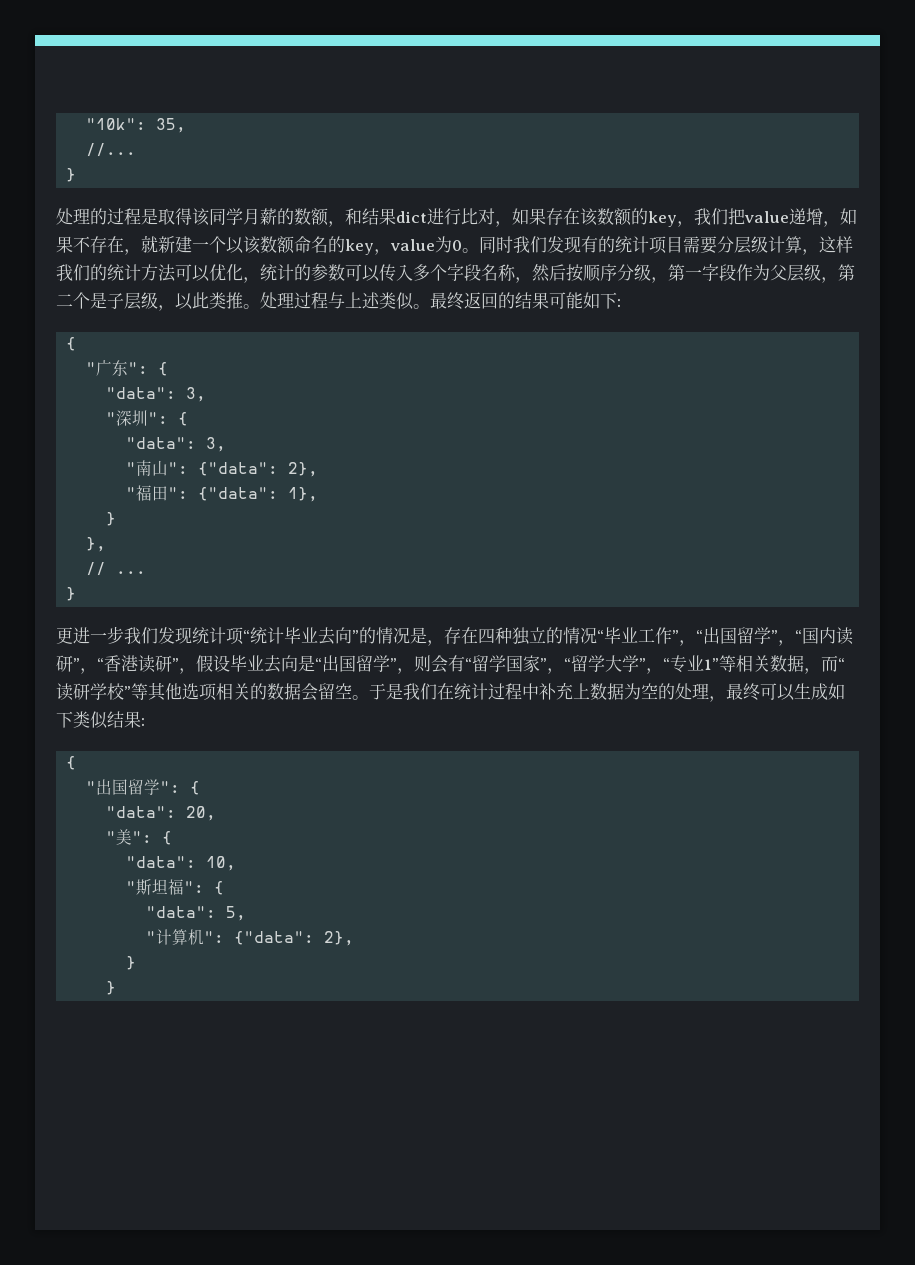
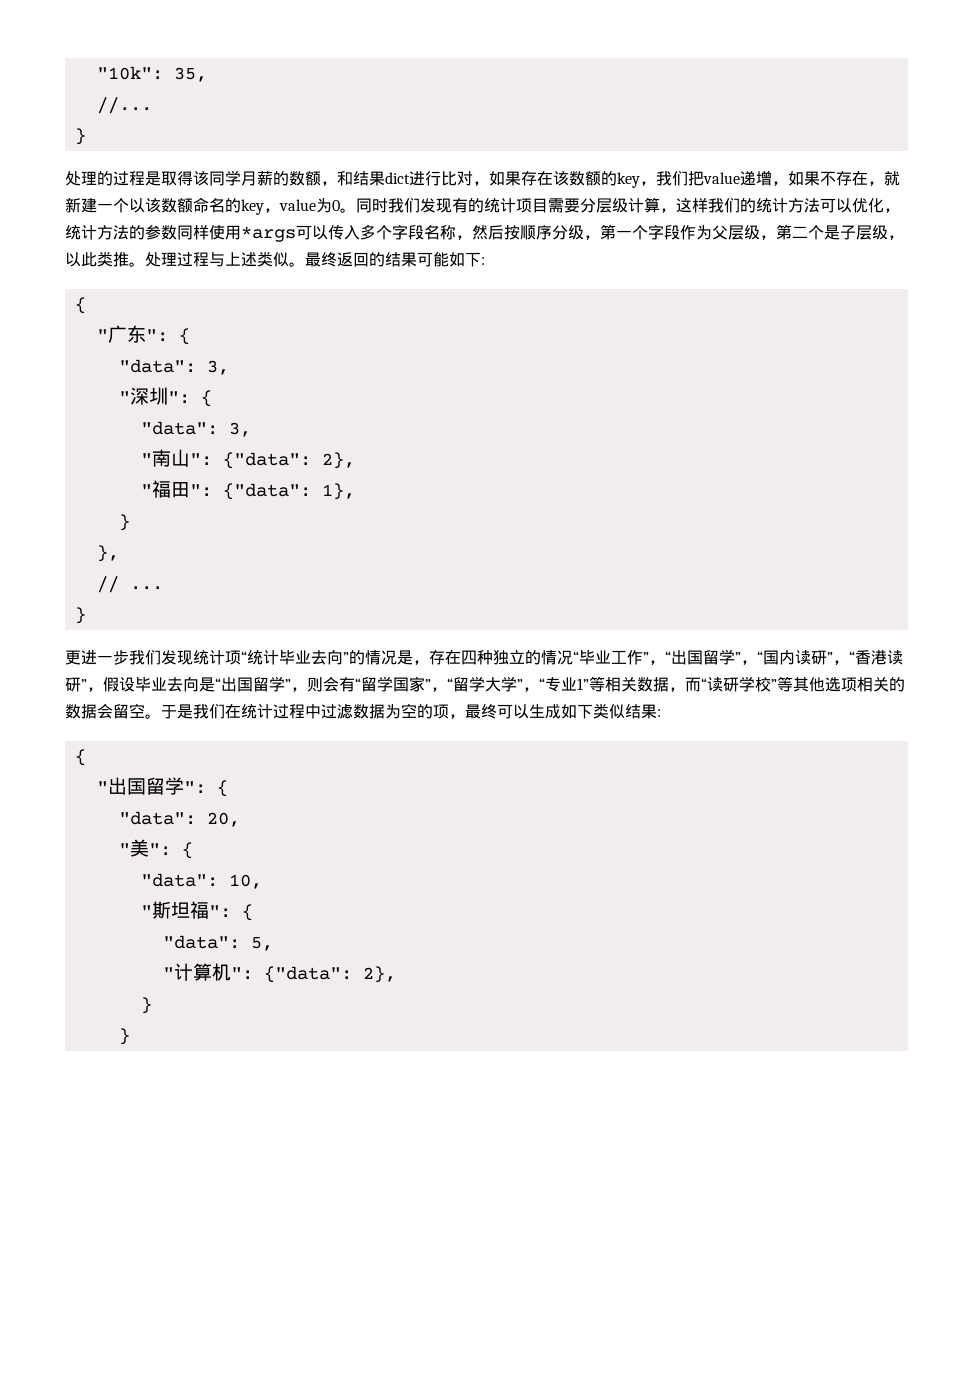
- 同时我们发现有的统计项目需要分层级计算，这样我们的统计方法可以优化，统计的参数可以传入多个字段名称，然后按顺序分级，第一字段作为父层级，第二个是子层级，以此类推。
+ 同时我们发现有的统计项目需要分层级计算，这样我们的统计方法可以优化，统计方法的参数同样使用*args可以传入多个字段名称，然后按顺序分级，第一个字段作为父层级，第二个是子层级，以此类推。
- 于是我们在统计过程中补充上数据为空的处理，最终可以生成如下类似结果:
+ 于是我们在统计过程中过滤数据为空的项，最终可以生成如下类似结果:

